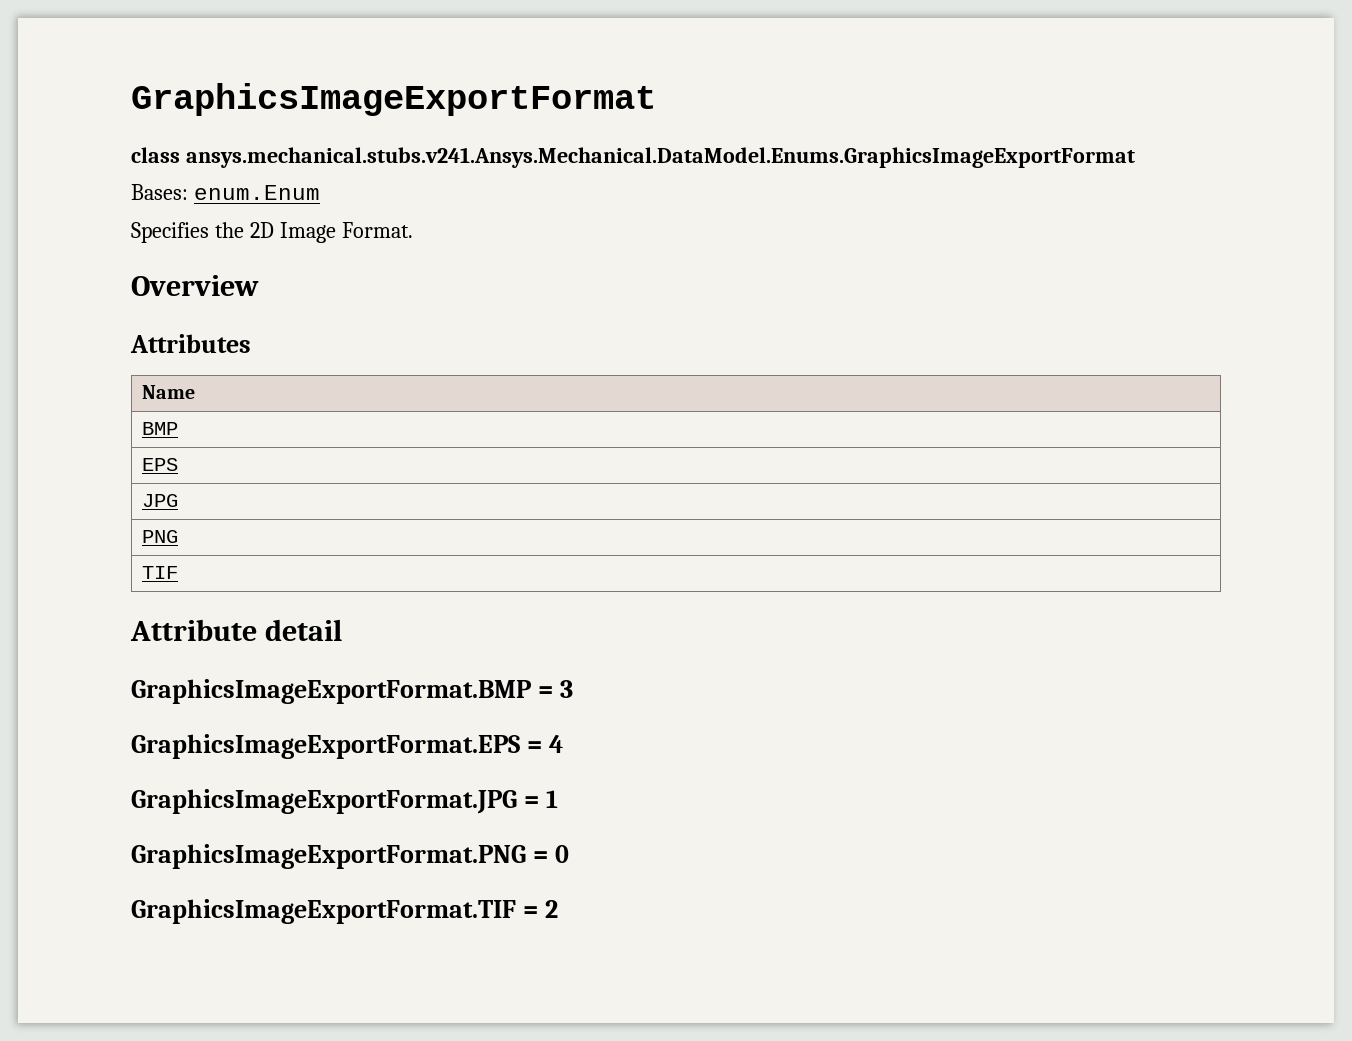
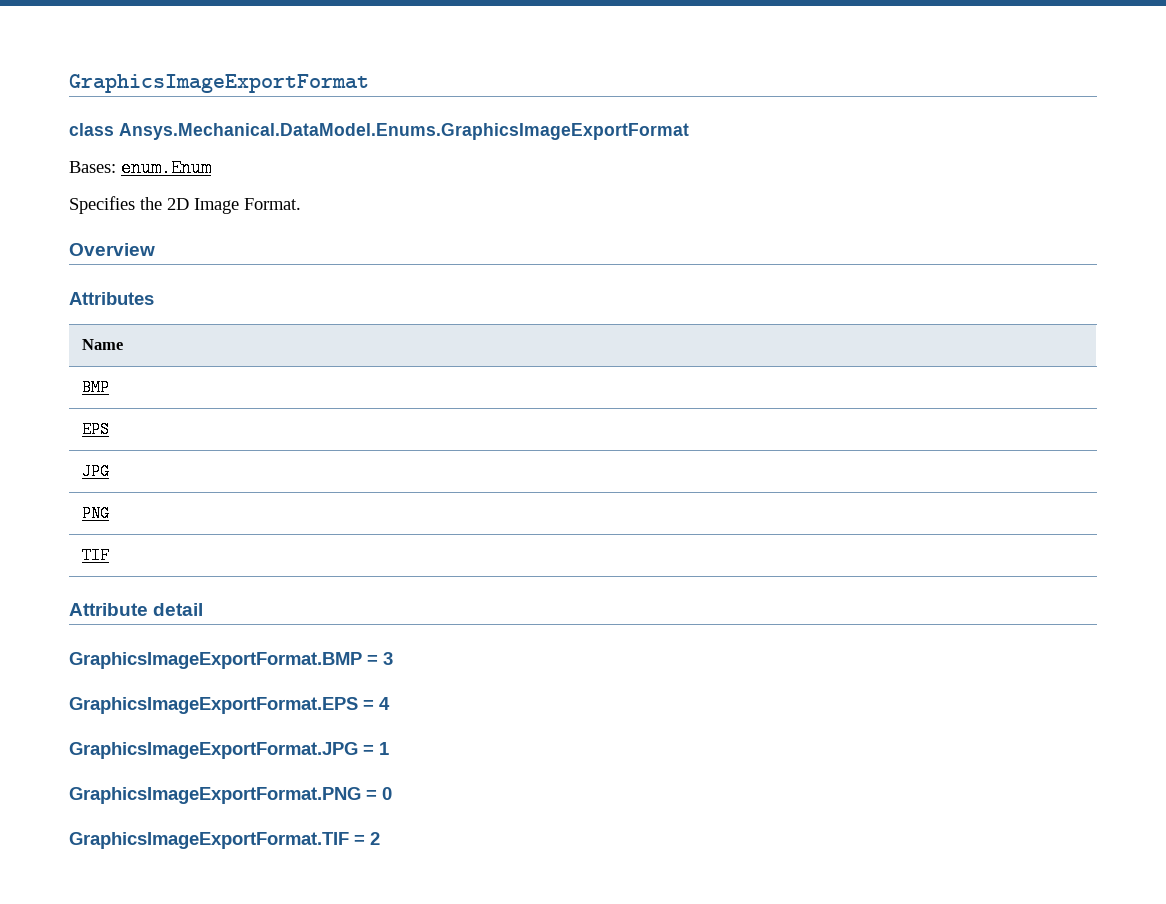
- class ansys.mechanical.stubs.v241.Ansys.Mechanical.DataModel.Enums.GraphicsImageExportFormat
+ class Ansys.Mechanical.DataModel.Enums.GraphicsImageExportFormat

